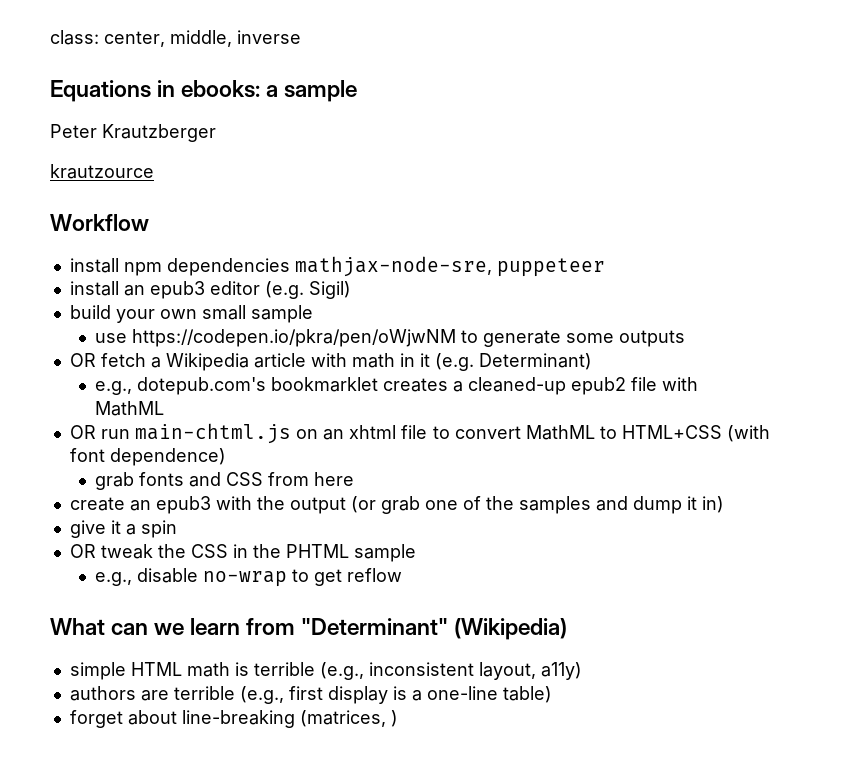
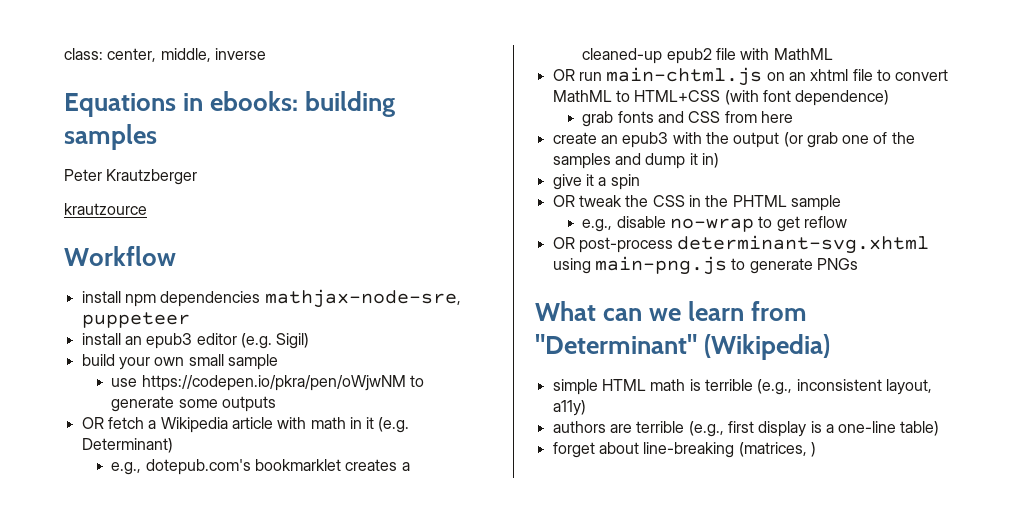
- Equations in ebooks: a sample
+ Equations in ebooks: building samples
+ OR post-process determinant-svg.xhtml using main-png.js to generate PNGs

